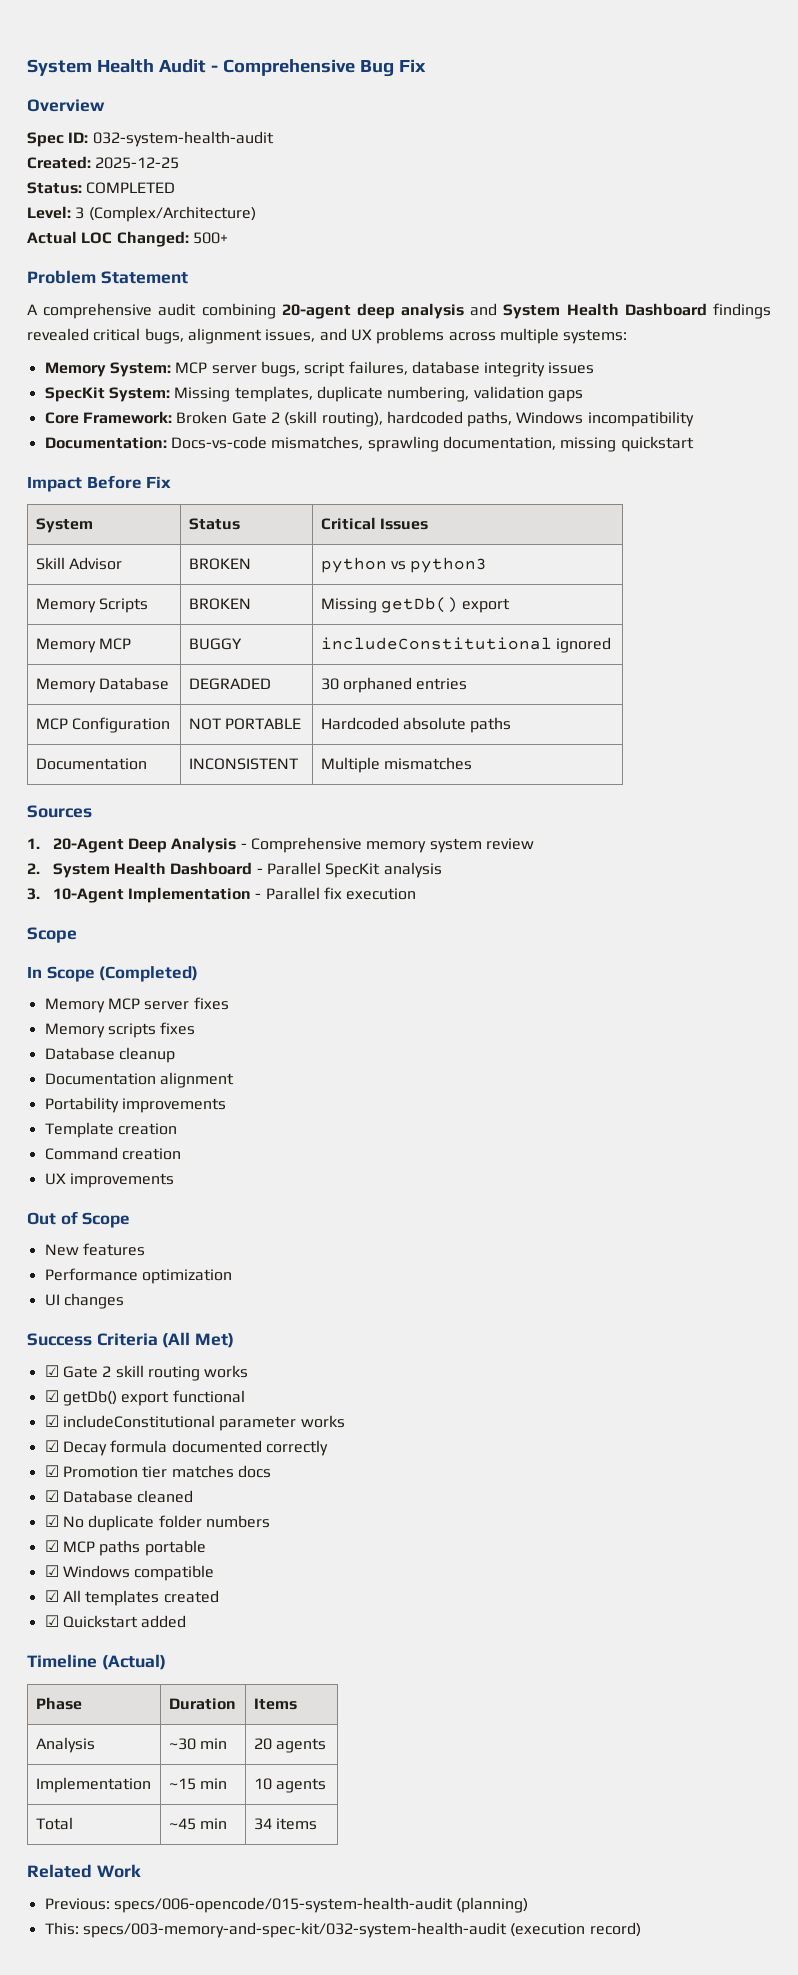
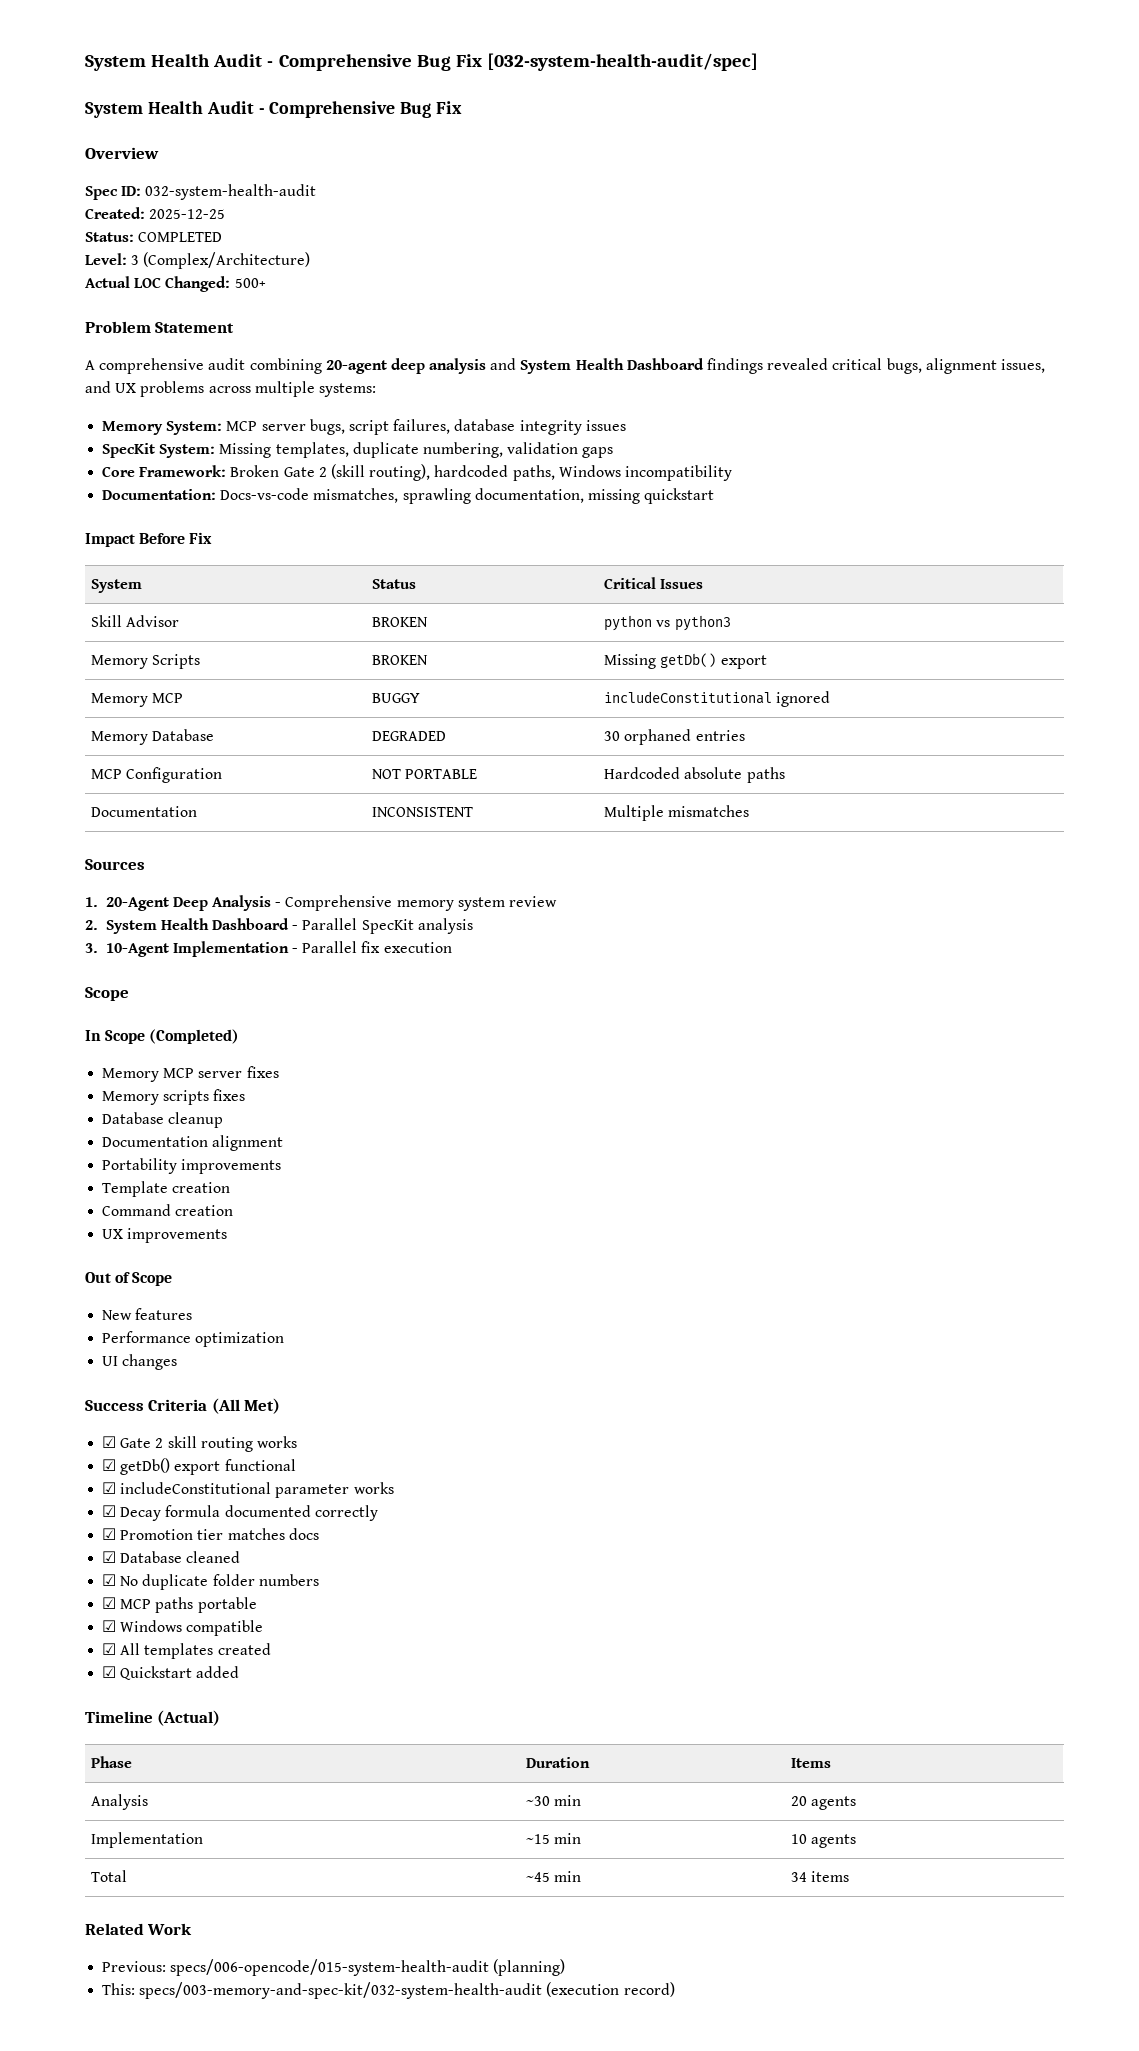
+ System Health Audit - Comprehensive Bug Fix [032-system-health-audit/spec]

